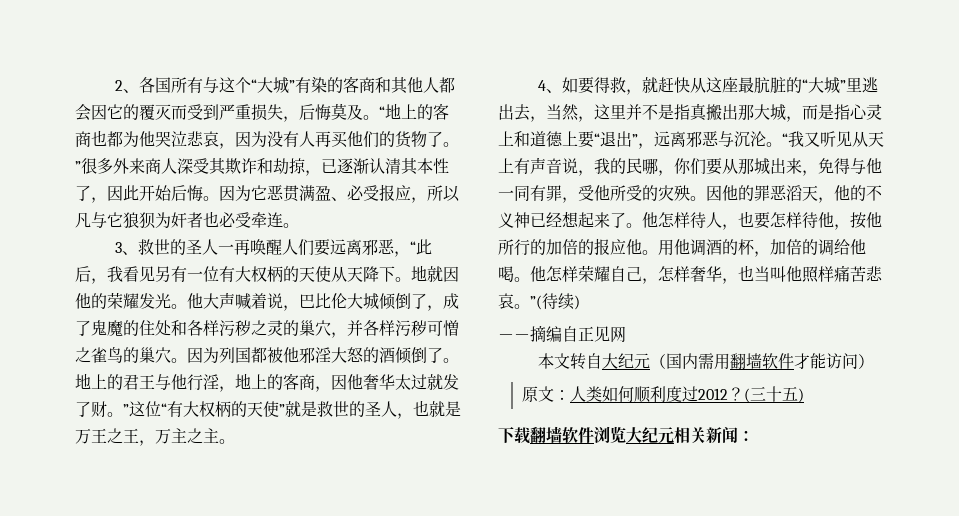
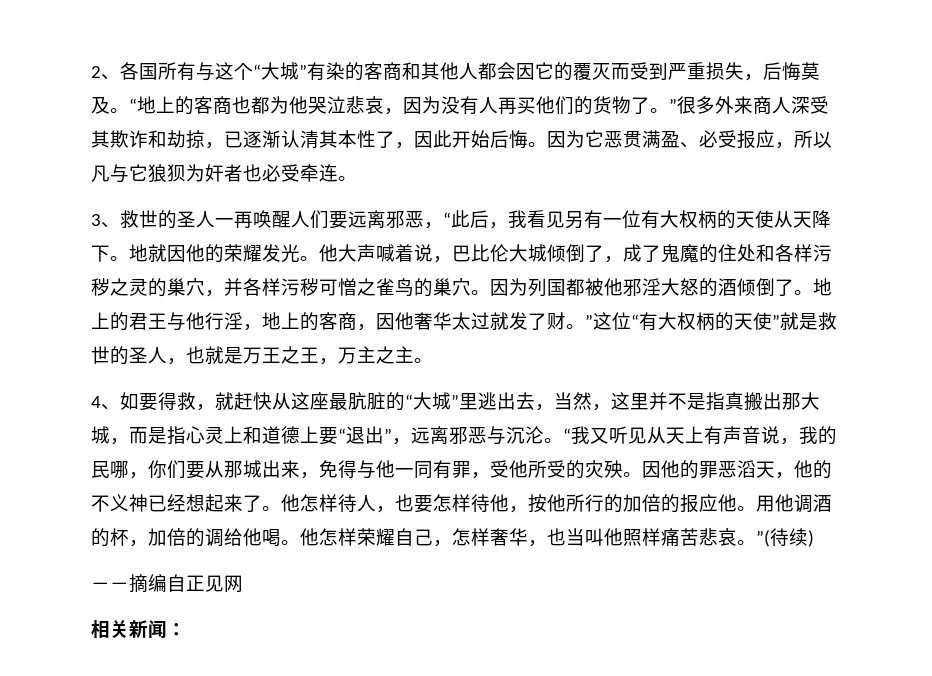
- 本文转自大纪元（国内需用翻墙软件才能访问）
- 原文：人类如何顺利度过2012？(三十五)
- 下载翻墙软件浏览大纪元相关新闻：
+ 相关新闻：

